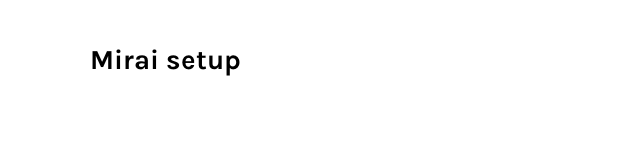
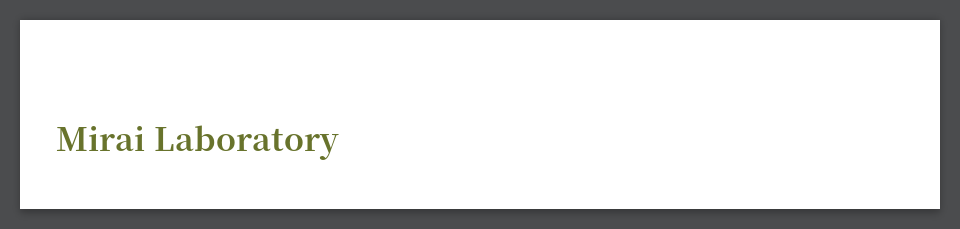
- Mirai setup
+ Mirai Laboratory

